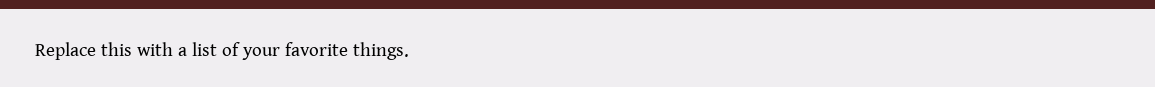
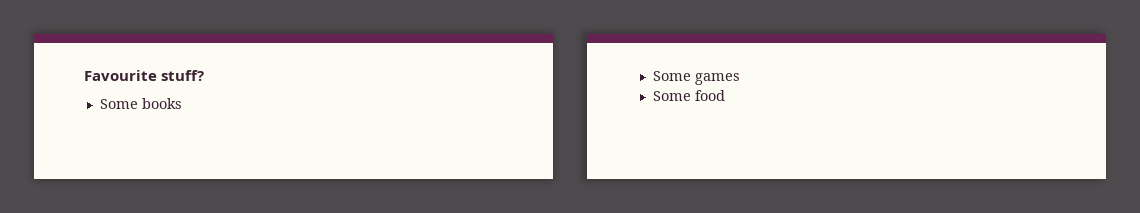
- Replace this with a list of your favorite things.
+ Favourite stuff?
+ Some books
+ Some games
+ Some food

